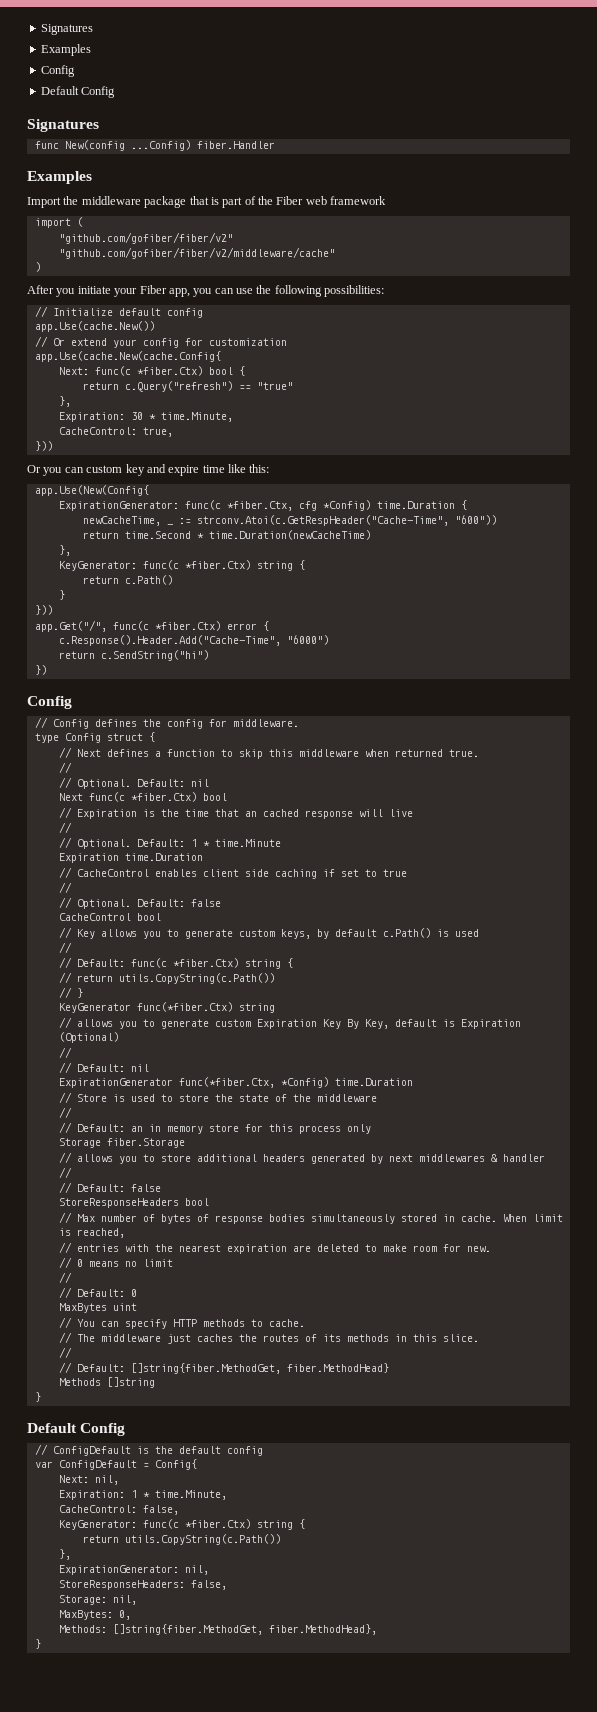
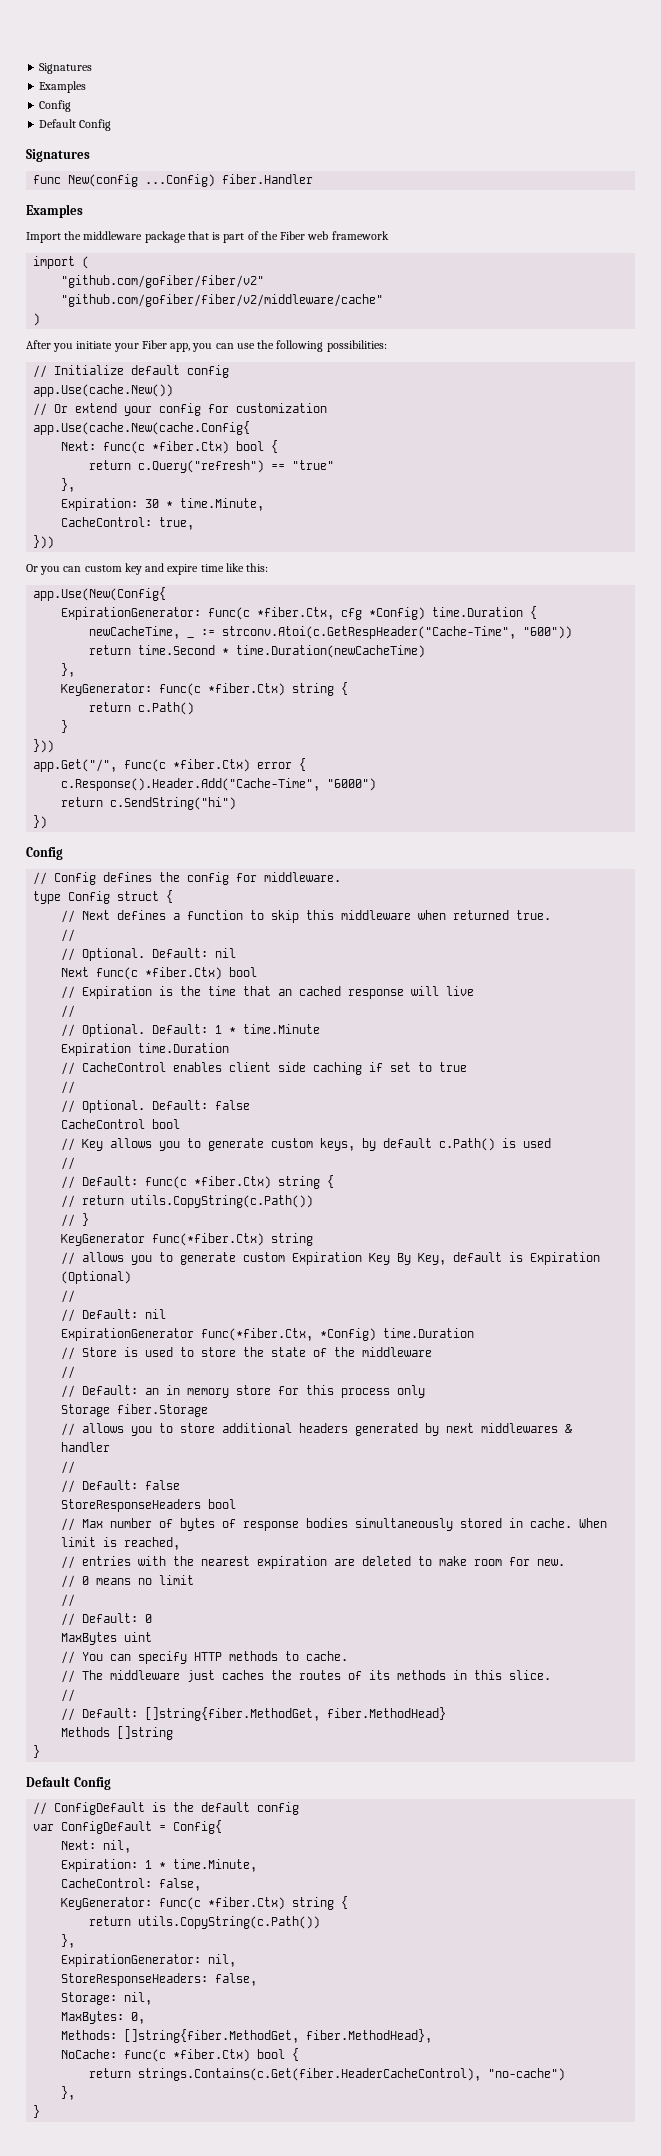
+ NoCache: func(c *fiber.Ctx) bool {
+ return strings.Contains(c.Get(fiber.HeaderCacheControl), "no-cache")
+ },

